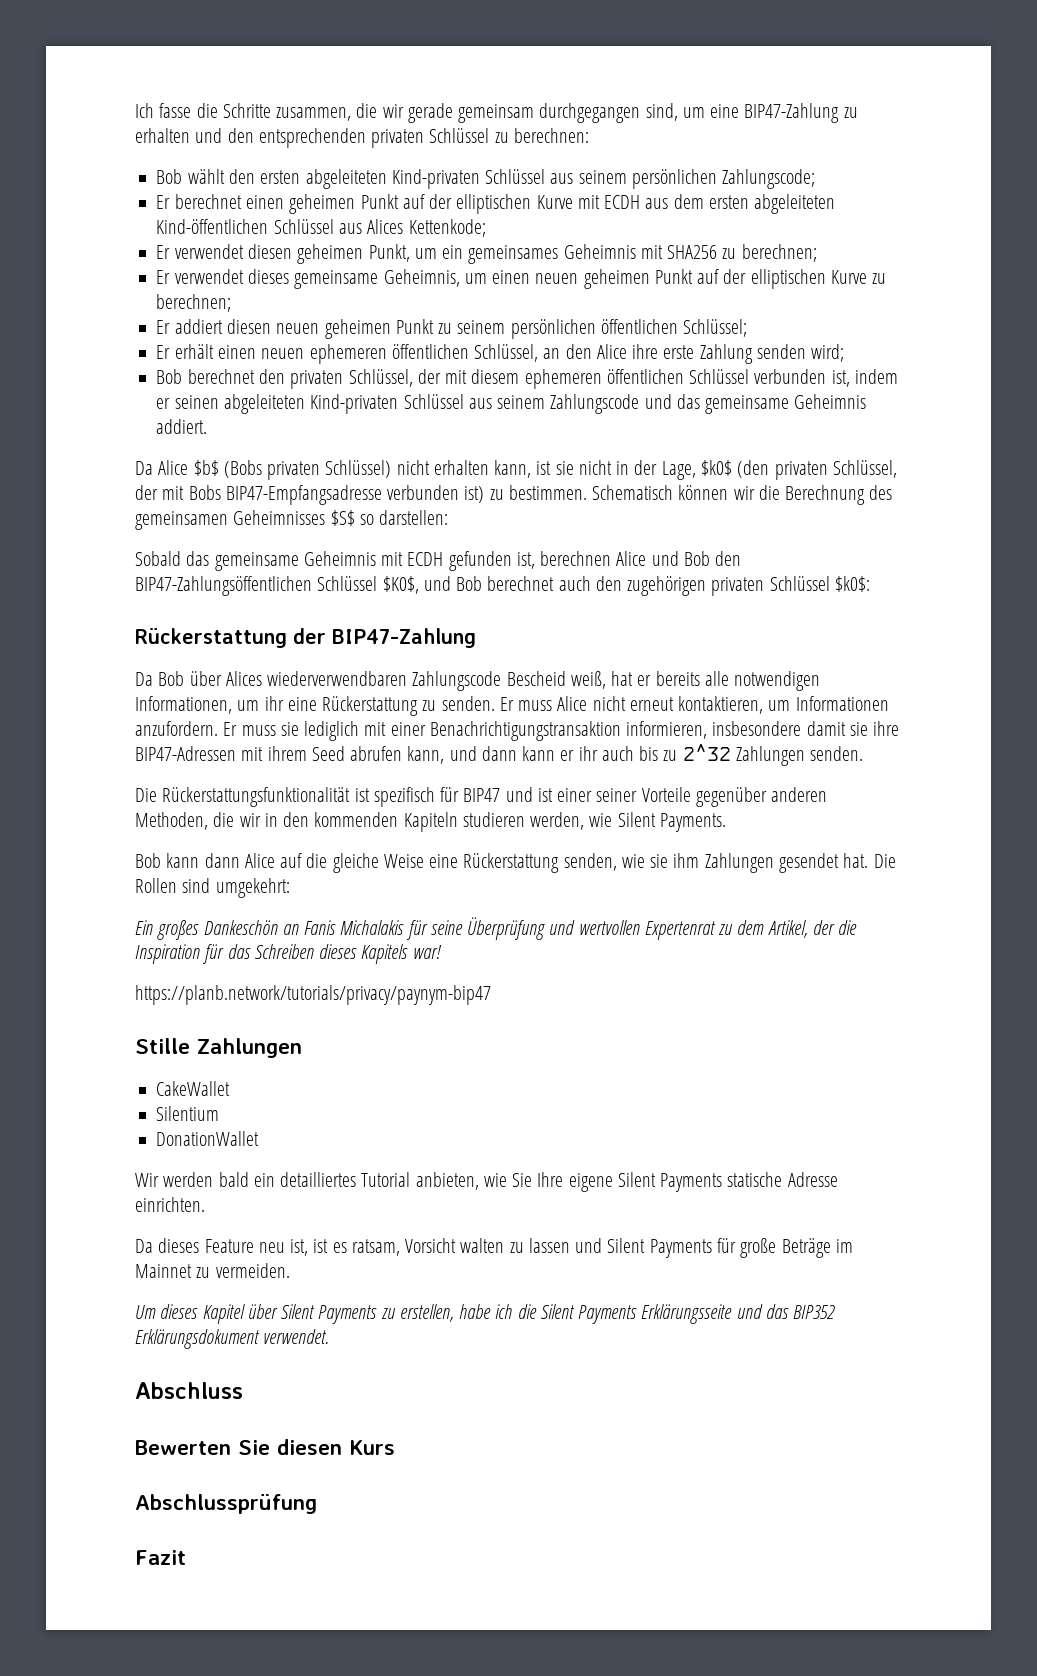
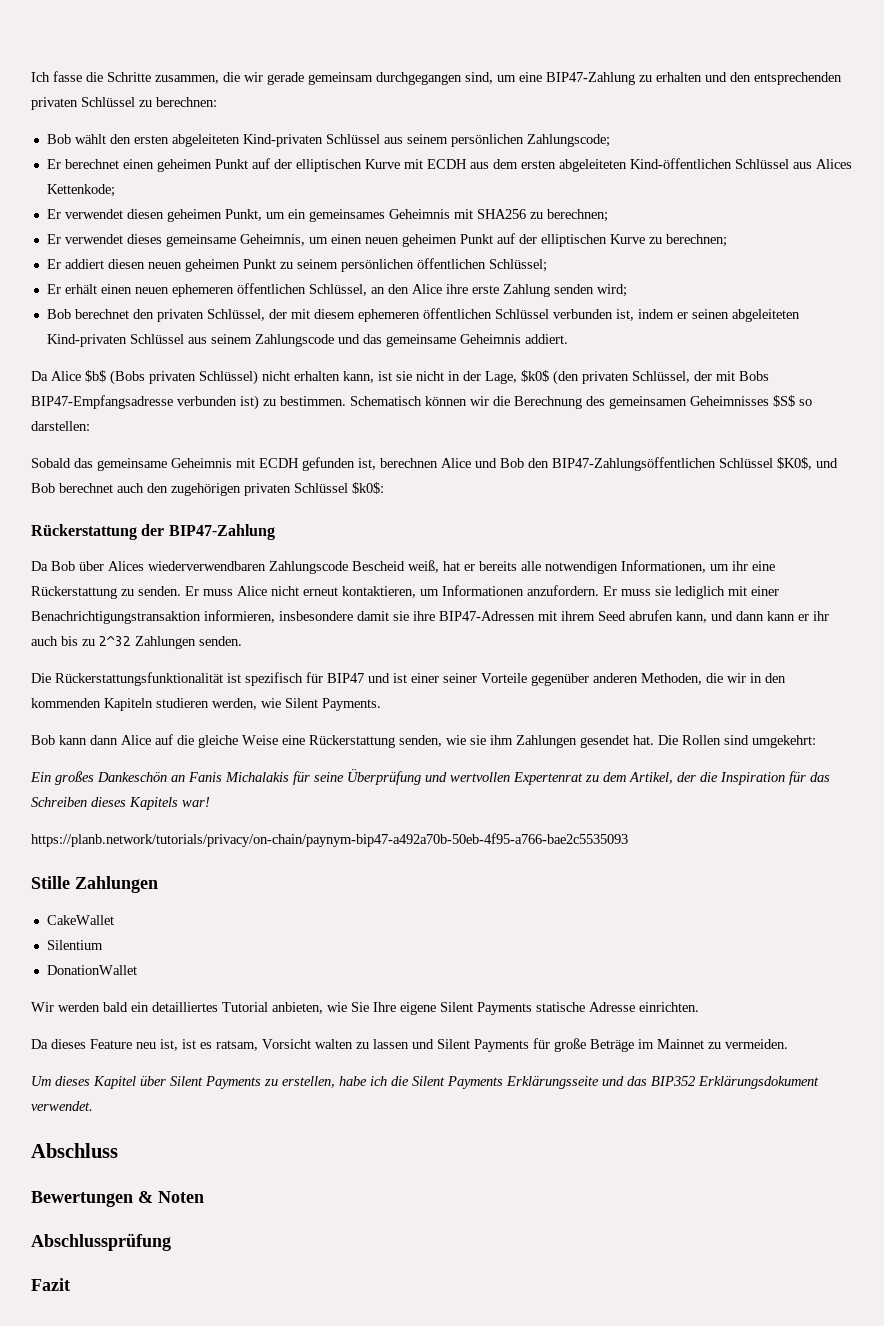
- https://planb.network/tutorials/privacy/paynym-bip47
+ https://planb.network/tutorials/privacy/on-chain/paynym-bip47-a492a70b-50eb-4f95-a766-bae2c5535093
- Bewerten Sie diesen Kurs
+ Bewertungen & Noten

